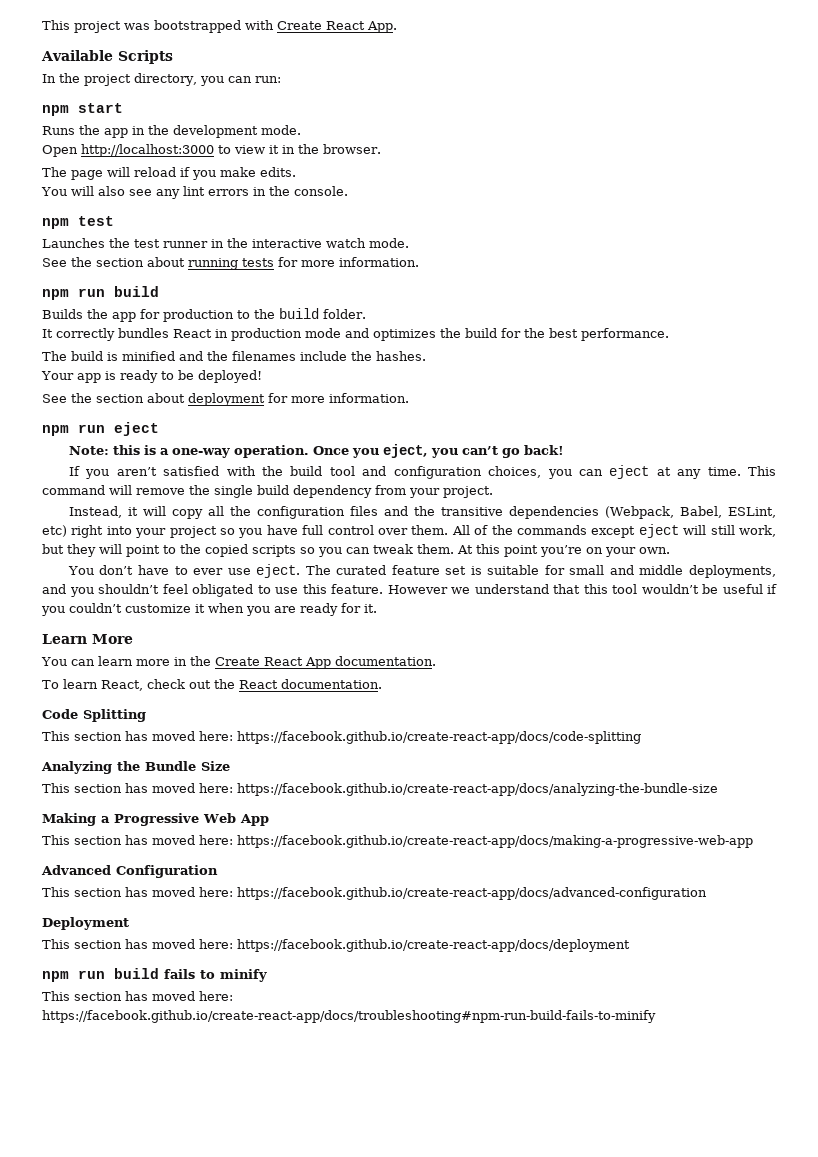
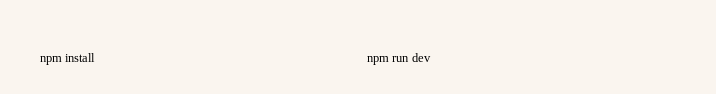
- This project was bootstrapped with Create React App.
- Available Scripts
- In the project directory, you can run:
- npm start
- Runs the app in the development mode.
- Open http://localhost:3000 to view it in the browser.
- The page will reload if you make edits.
- You will also see any lint errors in the console.
- npm test
- Launches the test runner in the interactive watch mode.
- See the section about running tests for more information.
- npm run build
- Builds the app for production to the build folder.
- It correctly bundles React in production mode and optimizes the build for the best performance.
- The build is minified and the filenames include the hashes.
- Your app is ready to be deployed!
- See the section about deployment for more information.
- npm run eject
- Note: this is a one-way operation. Once you eject, you can’t go back!
- If you aren’t satisfied with the build tool and configuration choices, you can eject at any time. This command will remove the single build dependency from your project.
- Instead, it will copy all the configuration files and the transitive dependencies (Webpack, Babel, ESLint, etc) right into your project so you have full control over them. All of the commands except eject will still work, but they will point to the copied scripts so you can tweak them. At this point you’re on your own.
- You don’t have to ever use eject. The curated feature set is suitable for small and middle deployments, and you shouldn’t feel obligated to use this feature. However we understand that this tool wouldn’t be useful if you couldn’t customize it when you are ready for it.
- Learn More
- You can learn more in the Create React App documentation.
- To learn React, check out the React documentation.
- Code Splitting
- This section has moved here: https://facebook.github.io/create-react-app/docs/code-splitting
- Analyzing the Bundle Size
- This section has moved here: https://facebook.github.io/create-react-app/docs/analyzing-the-bundle-size
- Making a Progressive Web App
- This section has moved here: https://facebook.github.io/create-react-app/docs/making-a-progressive-web-app
- Advanced Configuration
- This section has moved here: https://facebook.github.io/create-react-app/docs/advanced-configuration
- Deployment
- This section has moved here: https://facebook.github.io/create-react-app/docs/deployment
- npm run build fails to minify
- This section has moved here: https://facebook.github.io/create-react-app/docs/troubleshooting#npm-run-build-fails-to-minify
+ npm install
+ npm run dev

